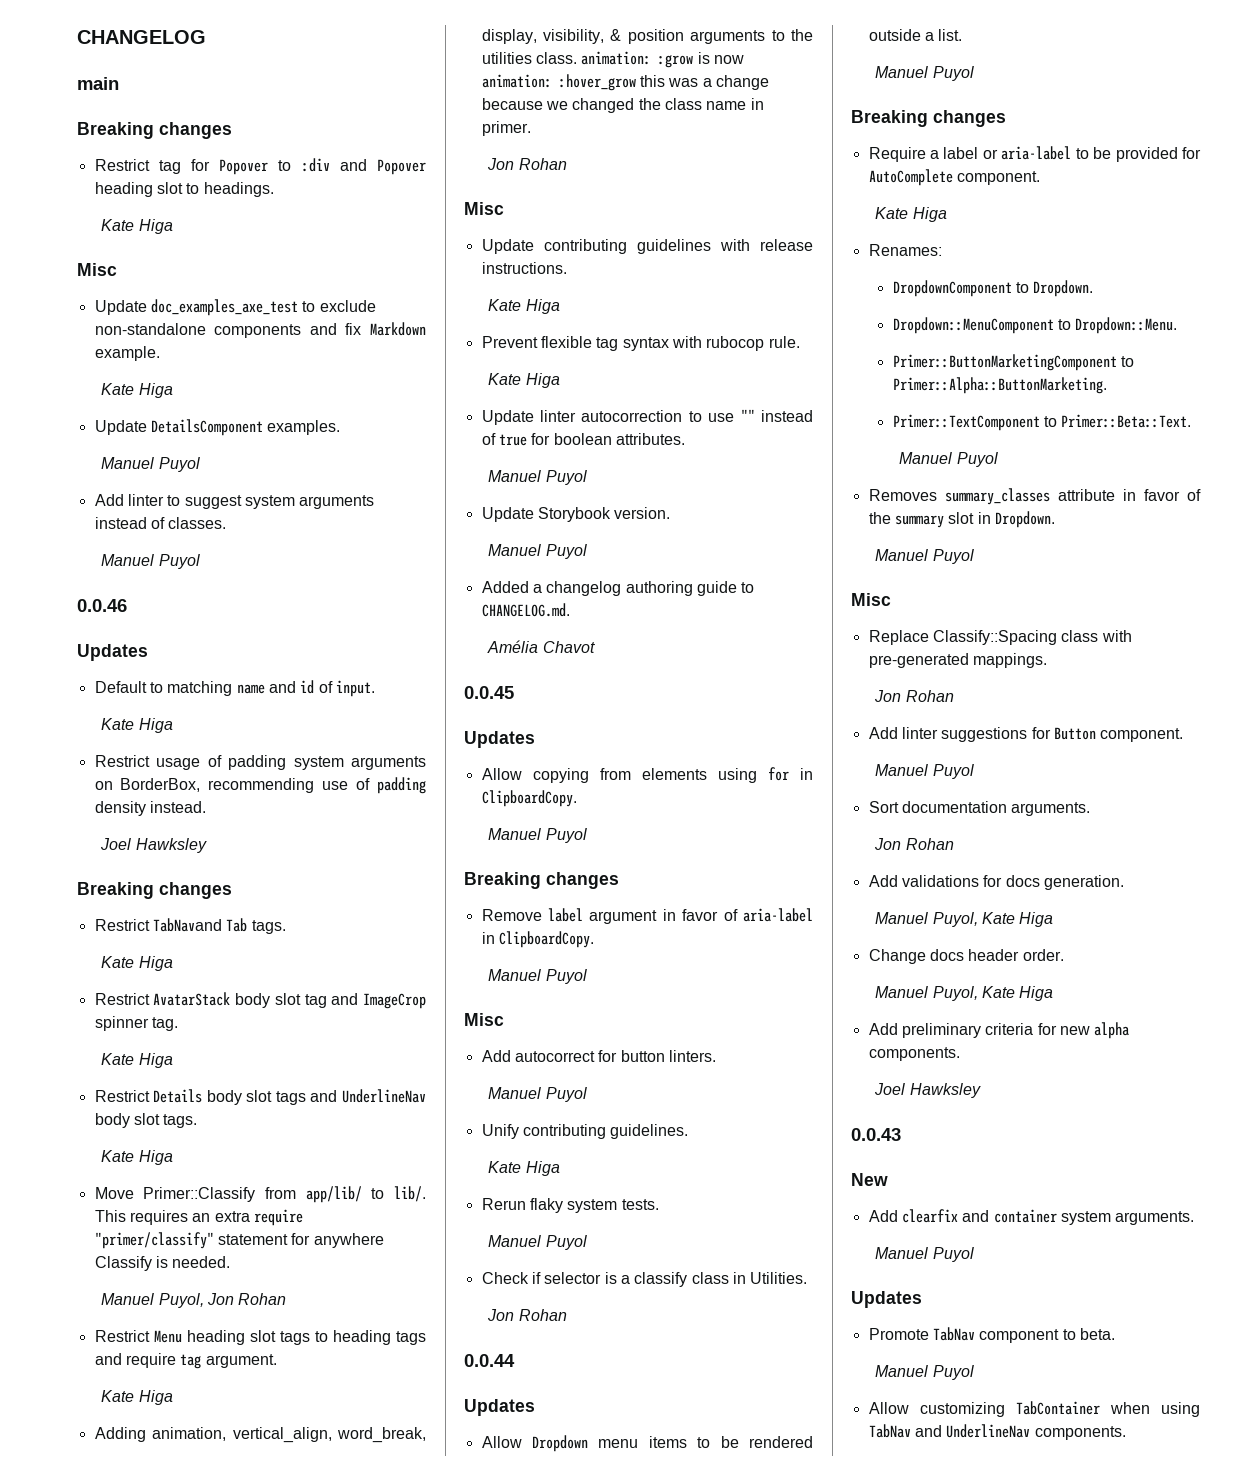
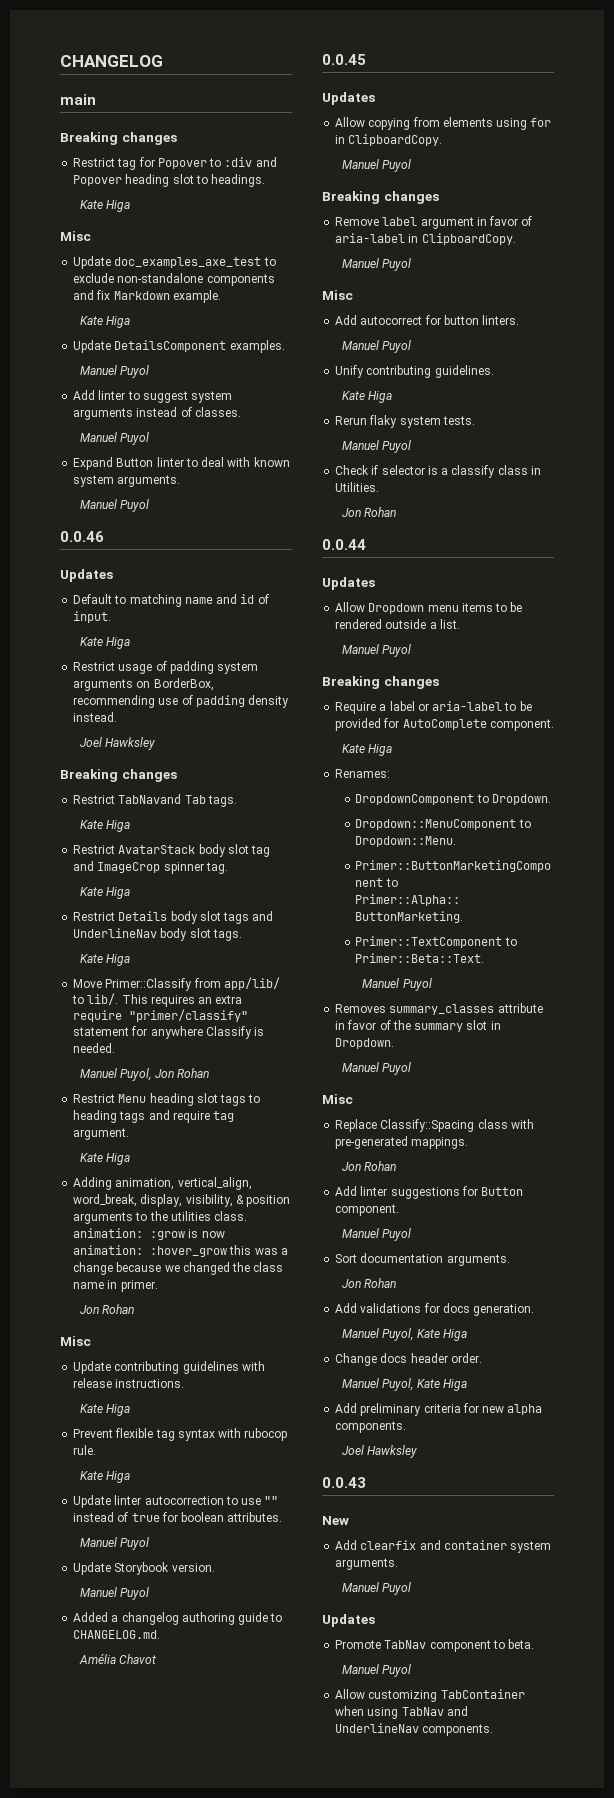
+ Expand Button linter to deal with known system arguments.
+ Manuel Puyol

